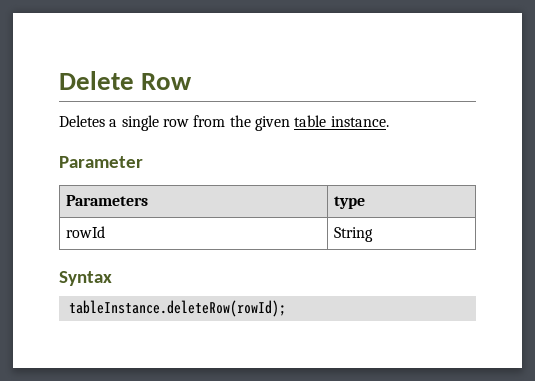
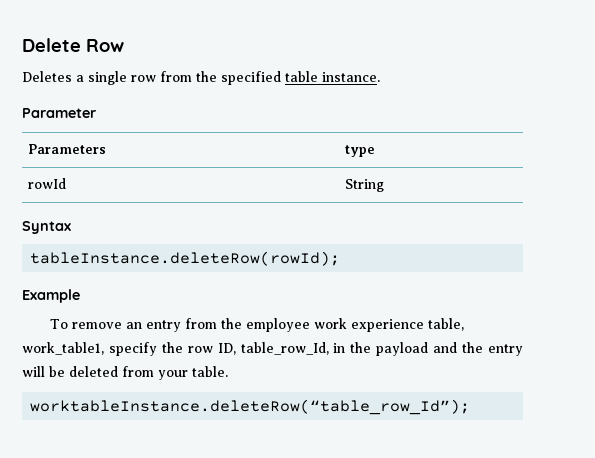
- Deletes a single row from the given table instance.
+ Deletes a single row from the specified table instance.
+ Example
+ To remove an entry from the employee work experience table, work_table1, specify the row ID, table_row_Id, in the payload and the entry will be deleted from your table.
+ worktableInstance.deleteRow(“table_row_Id”);

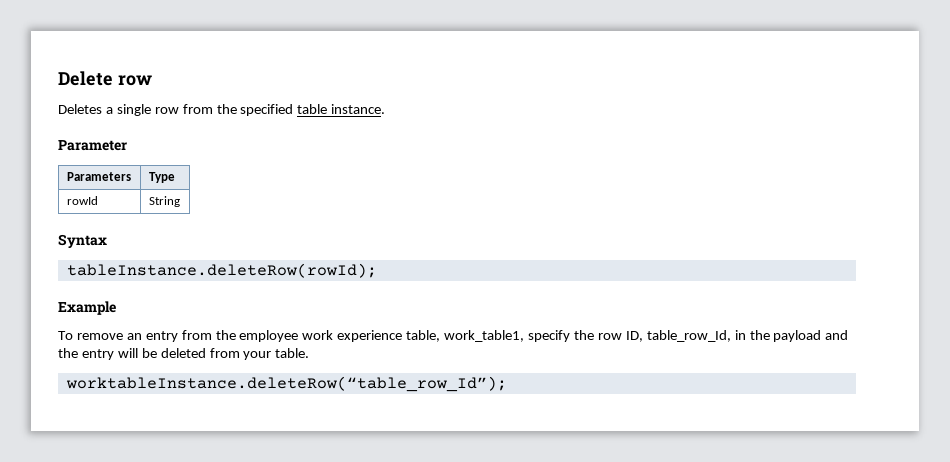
- Delete Row
+ Delete row
- Parameters | type
+ Parameters | Type

